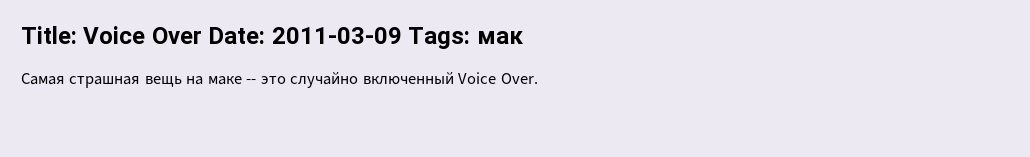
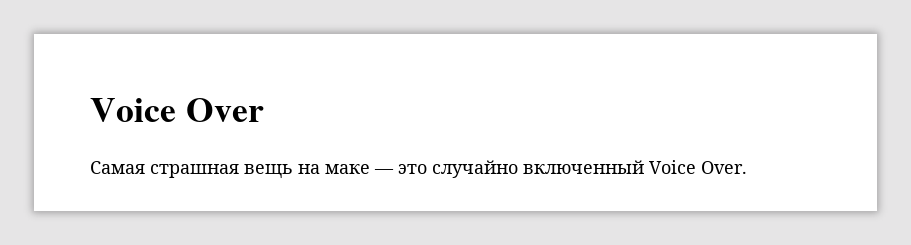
- Title: Voice Over Date: 2011-03-09 Tags: мак
+ Voice Over
- Самая страшная вещь на маке -- это случайно включенный Voice Over.
+ Самая страшная вещь на маке — это случайно включенный Voice Over.

